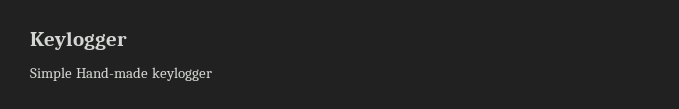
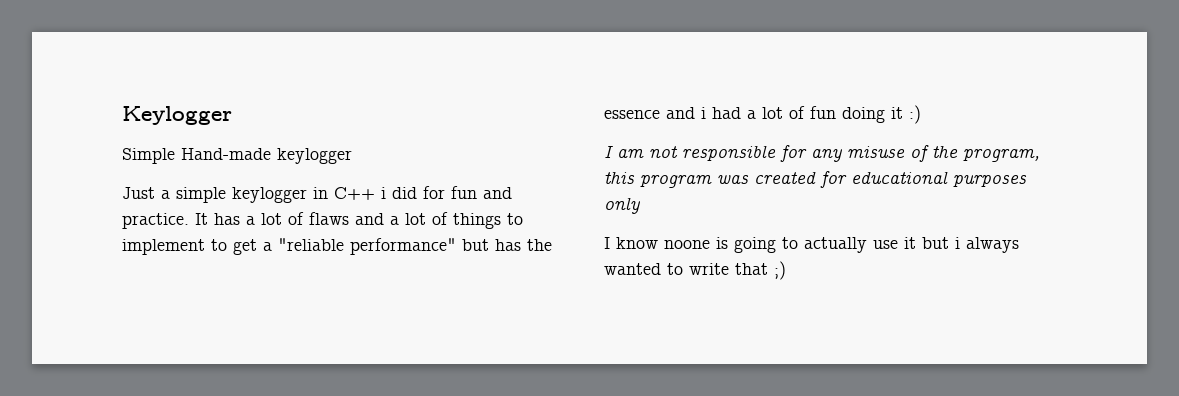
+ Just a simple keylogger in C++ i did for fun and practice. It has a lot of flaws and a lot of things to implement to get a "reliable performance" but has the essence and i had a lot of fun doing it :)
+ I am not responsible for any misuse of the program, this program was created for educational purposes only
+ I know noone is going to actually use it but i always wanted to write that ;)

